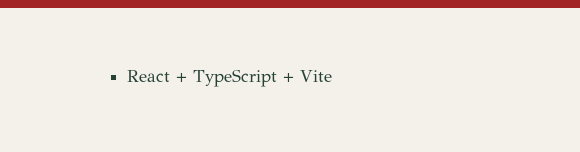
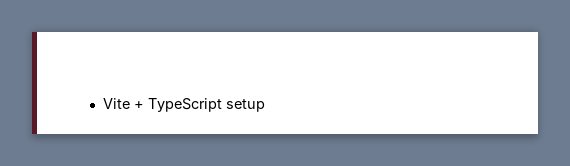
- React + TypeScript + Vite
+ Vite + TypeScript setup

